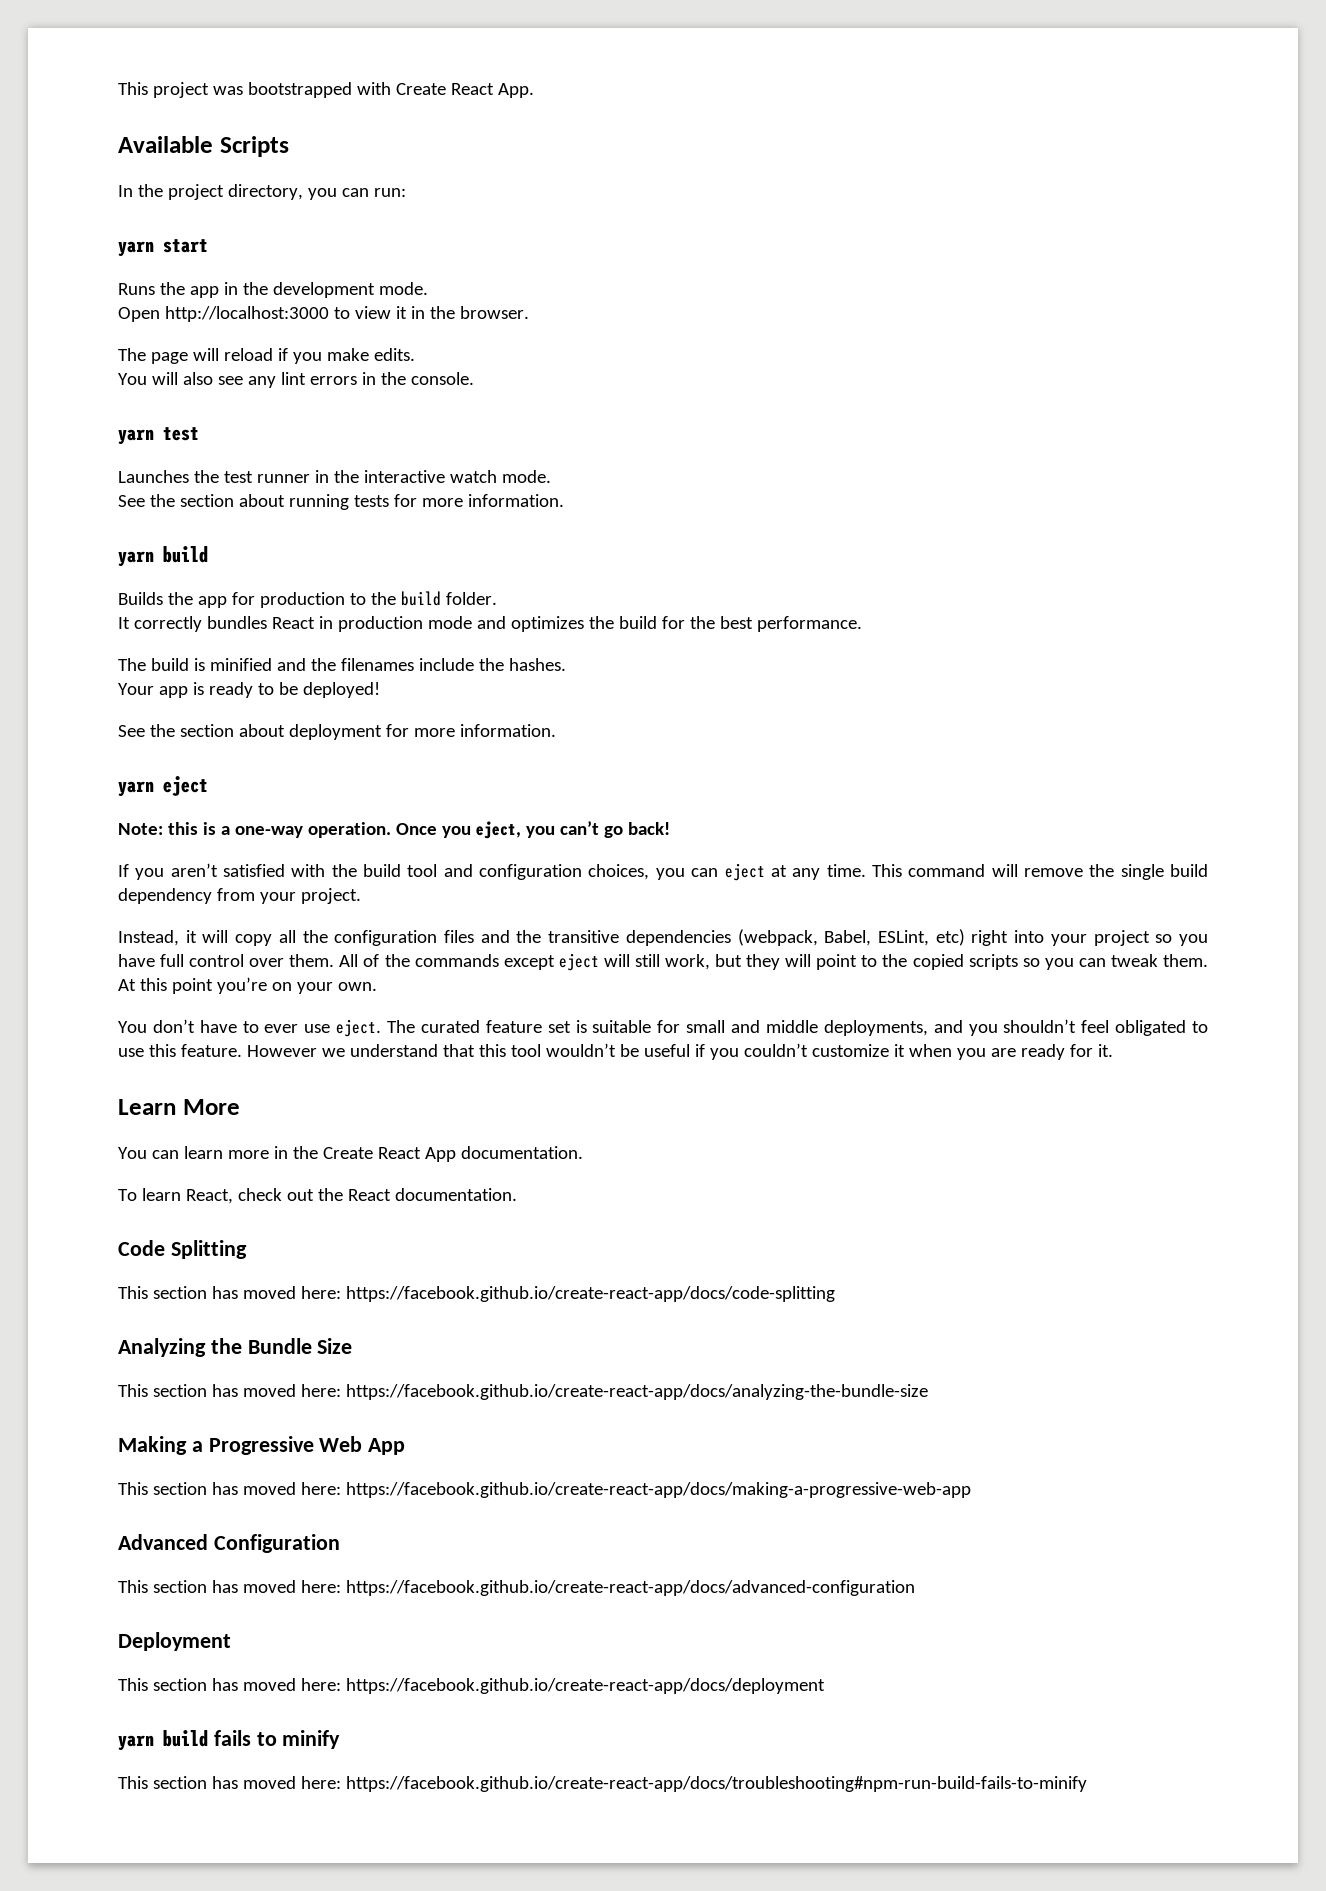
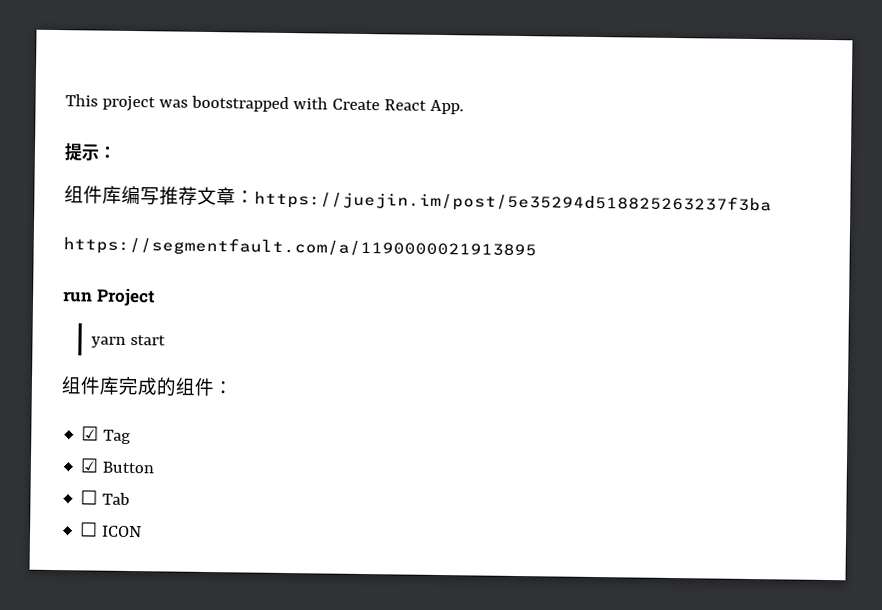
- Available Scripts
- In the project directory, you can run:
+ 提示：
+ 组件库编写推荐文章：https://juejin.im/post/5e35294d518825263237f3ba
+ https://segmentfault.com/a/1190000021913895
+ run Project
  yarn start
- Runs the app in the development mode.
- Open http://localhost:3000 to view it in the browser.
- The page will reload if you make edits.
- You will also see any lint errors in the console.
- yarn test
- Launches the test runner in the interactive watch mode.
- See the section about running tests for more information.
- yarn build
- Builds the app for production to the build folder.
- It correctly bundles React in production mode and optimizes the build for the best performance.
- The build is minified and the filenames include the hashes.
- Your app is ready to be deployed!
- See the section about deployment for more information.
- yarn eject
- Note: this is a one-way operation. Once you eject, you can’t go back!
- If you aren’t satisfied with the build tool and configuration choices, you can eject at any time. This command will remove the single build dependency from your project.
- Instead, it will copy all the configuration files and the transitive dependencies (webpack, Babel, ESLint, etc) right into your project so you have full control over them. All of the commands except eject will still work, but they will point to the copied scripts so you can tweak them. At this point you’re on your own.
- You don’t have to ever use eject. The curated feature set is suitable for small and middle deployments, and you shouldn’t feel obligated to use this feature. However we understand that this tool wouldn’t be useful if you couldn’t customize it when you are ready for it.
- Learn More
- You can learn more in the Create React App documentation.
- To learn React, check out the React documentation.
- Code Splitting
- This section has moved here: https://facebook.github.io/create-react-app/docs/code-splitting
- Analyzing the Bundle Size
- This section has moved here: https://facebook.github.io/create-react-app/docs/analyzing-the-bundle-size
- Making a Progressive Web App
- This section has moved here: https://facebook.github.io/create-react-app/docs/making-a-progressive-web-app
- Advanced Configuration
- This section has moved here: https://facebook.github.io/create-react-app/docs/advanced-configuration
- Deployment
- This section has moved here: https://facebook.github.io/create-react-app/docs/deployment
- yarn build fails to minify
- This section has moved here: https://facebook.github.io/create-react-app/docs/troubleshooting#npm-run-build-fails-to-minify
+ 组件库完成的组件：
+ ☑ Tag
+ ☑ Button
+ ☐ Tab
+ ☐ ICON

